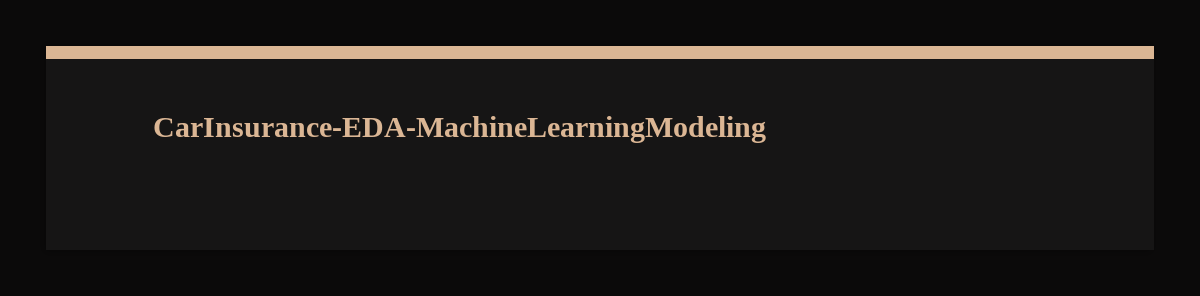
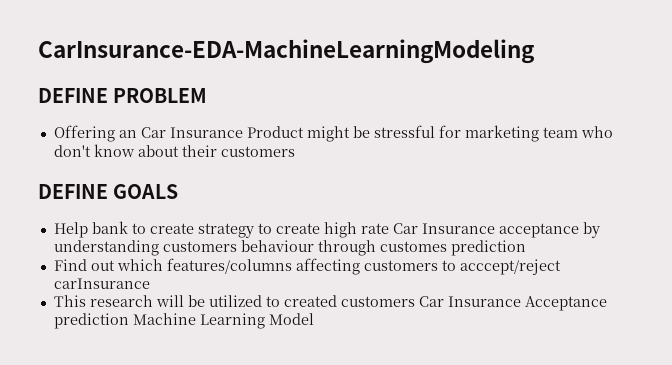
+ DEFINE PROBLEM
+ Offering an Car Insurance Product might be stressful for marketing team who don't know about their customers
+ DEFINE GOALS
+ Help bank to create strategy to create high rate Car Insurance acceptance by understanding customers behaviour through customes prediction
+ Find out which features/columns affecting customers to acccept/reject carInsurance
+ This research will be utilized to created customers Car Insurance Acceptance prediction Machine Learning Model

